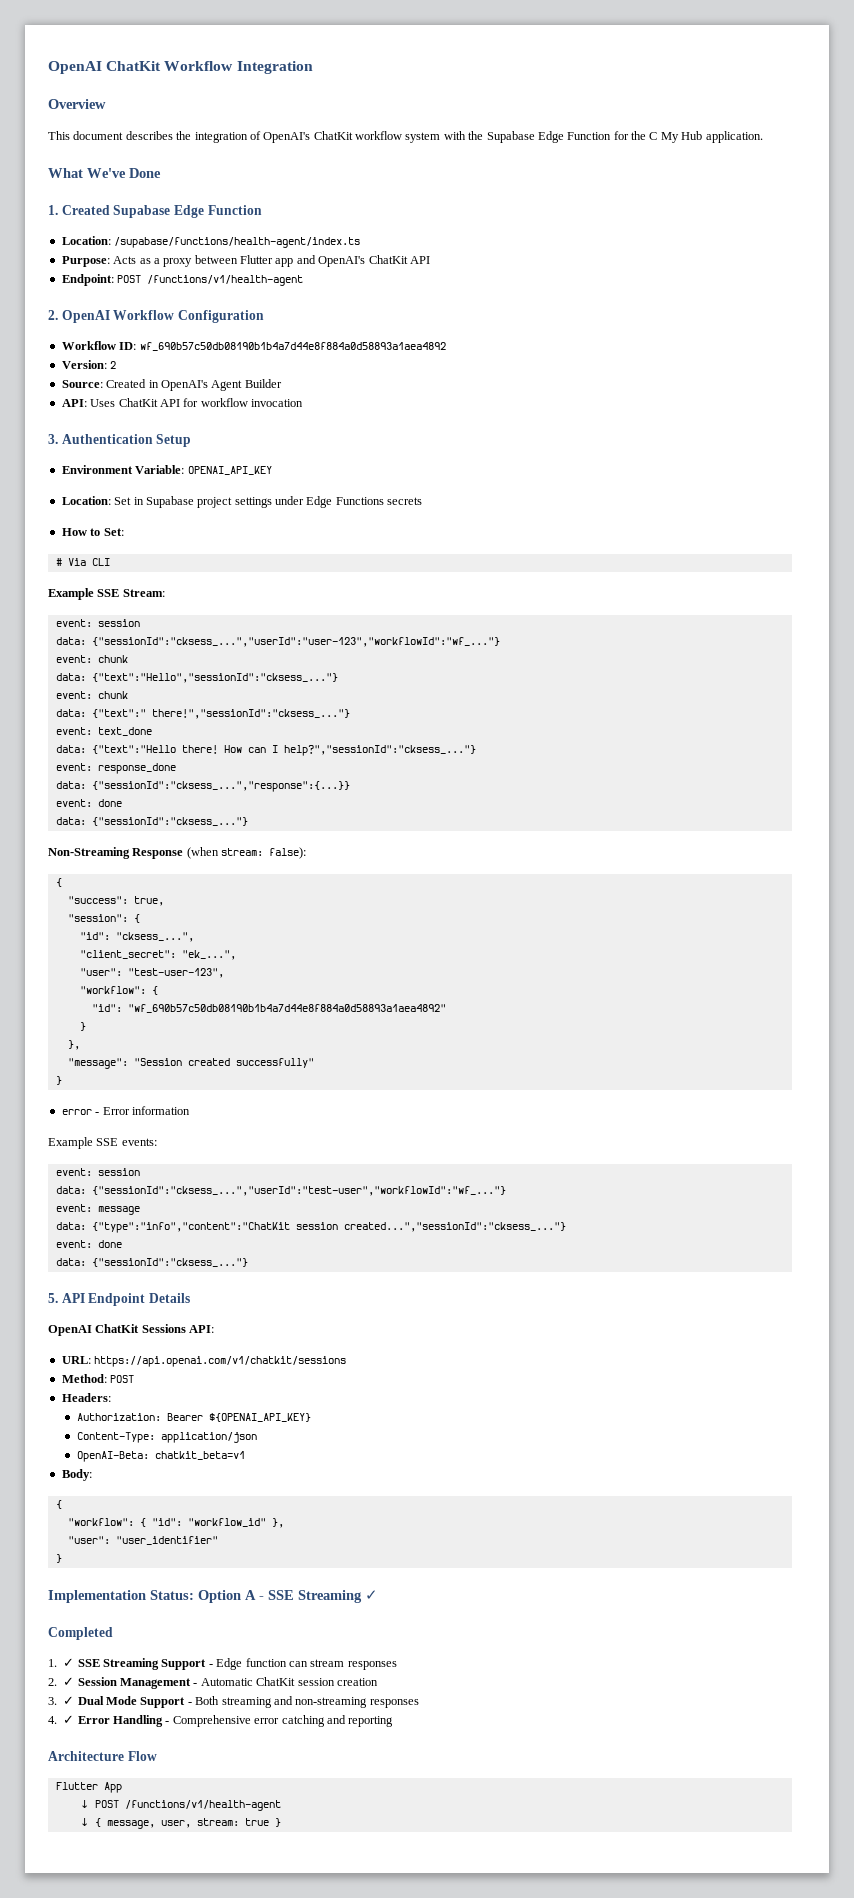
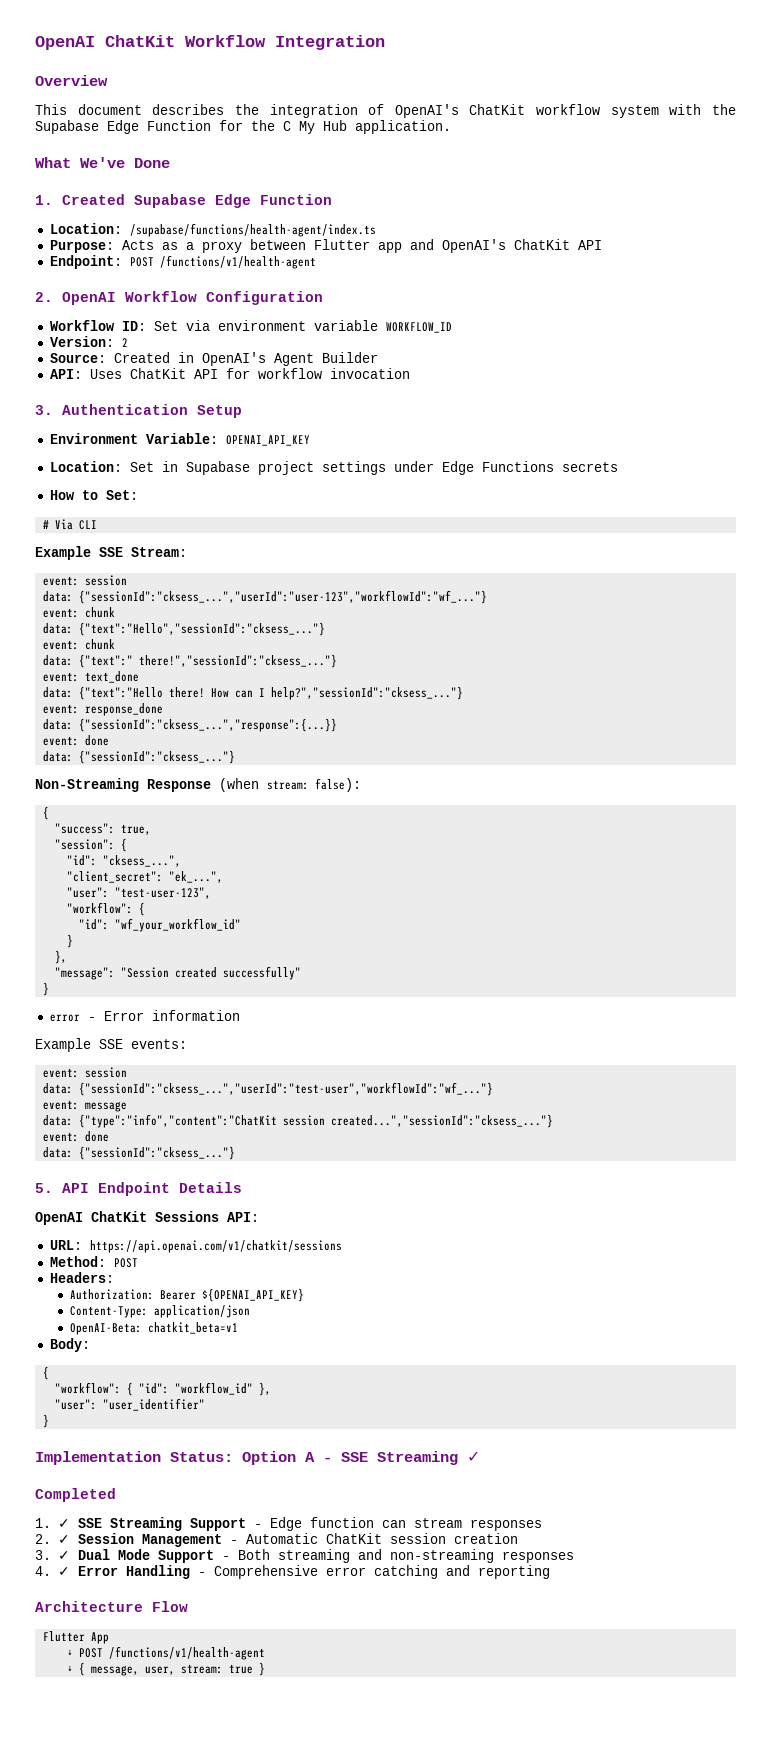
- Workflow ID: wf_690b57c50db08190b1b4a7d44e8f884a0d58893a1aea4892
+ Workflow ID: Set via environment variable WORKFLOW_ID
- "id": "wf_690b57c50db08190b1b4a7d44e8f884a0d58893a1aea4892"
+ "id": "wf_your_workflow_id"

